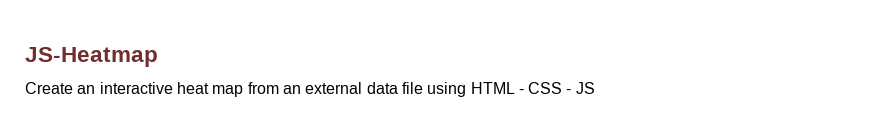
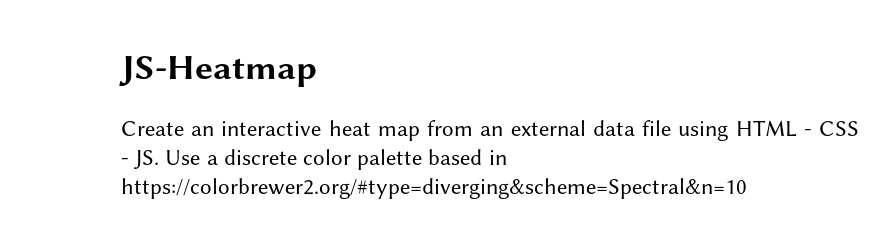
- Create an interactive heat map from an external data file using HTML - CSS - JS
+ Create an interactive heat map from an external data file using HTML - CSS - JS. Use a discrete color palette based in https://colorbrewer2.org/#type=diverging&scheme=Spectral&n=10

